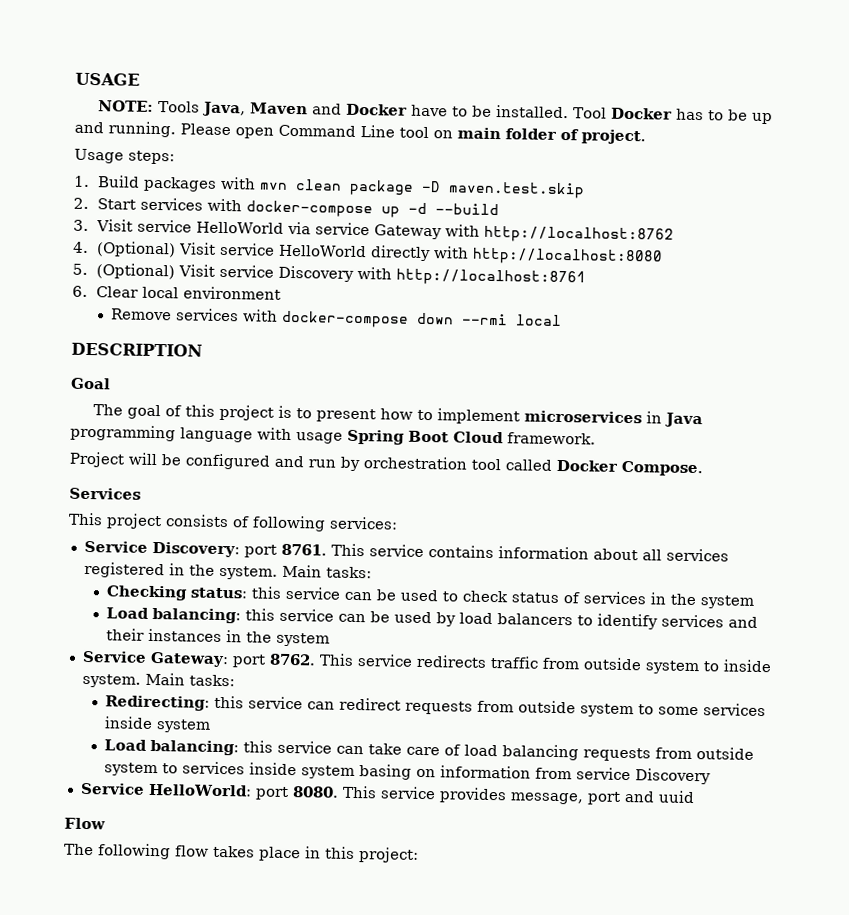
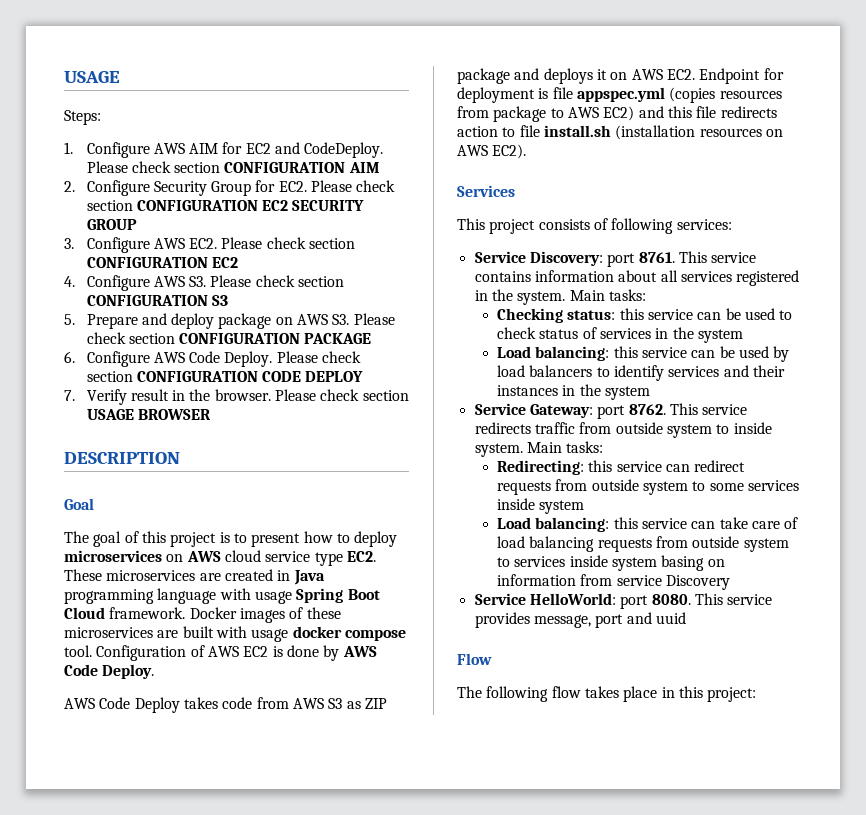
- NOTE: Tools Java, Maven and Docker have to be installed. Tool Docker has to be up and running. Please open Command Line tool on main folder of project.
- Usage steps:
- 1. Build packages with mvn clean package -D maven.test.skip
- 2. Start services with docker-compose up -d --build
- 3. Visit service HelloWorld via service Gateway with http://localhost:8762
- 4. (Optional) Visit service HelloWorld directly with http://localhost:8080
- 5. (Optional) Visit service Discovery with http://localhost:8761
- 6. Clear local environment
- Remove services with docker-compose down --rmi local
+ Steps:
+ 1. Configure AWS AIM for EC2 and CodeDeploy. Please check section CONFIGURATION AIM
+ 2. Configure Security Group for EC2. Please check section CONFIGURATION EC2 SECURITY GROUP
+ 3. Configure AWS EC2. Please check section CONFIGURATION EC2
+ 4. Configure AWS S3. Please check section CONFIGURATION S3
+ 5. Prepare and deploy package on AWS S3. Please check section CONFIGURATION PACKAGE
+ 6. Configure AWS Code Deploy. Please check section CONFIGURATION CODE DEPLOY
+ 7. Verify result in the browser. Please check section USAGE BROWSER
- The goal of this project is to present how to implement microservices in Java programming language with usage Spring Boot Cloud framework.
- Project will be configured and run by orchestration tool called Docker Compose.
+ The goal of this project is to present how to deploy microservices on AWS cloud service type EC2. These microservices are created in Java programming language with usage Spring Boot Cloud framework. Docker images of these microservices are built with usage docker compose tool. Configuration of AWS EC2 is done by AWS Code Deploy.
+ AWS Code Deploy takes code from AWS S3 as ZIP package and deploys it on AWS EC2. Endpoint for deployment is file appspec.yml (copies resources from package to AWS EC2) and this file redirects action to file install.sh (installation resources on AWS EC2).

